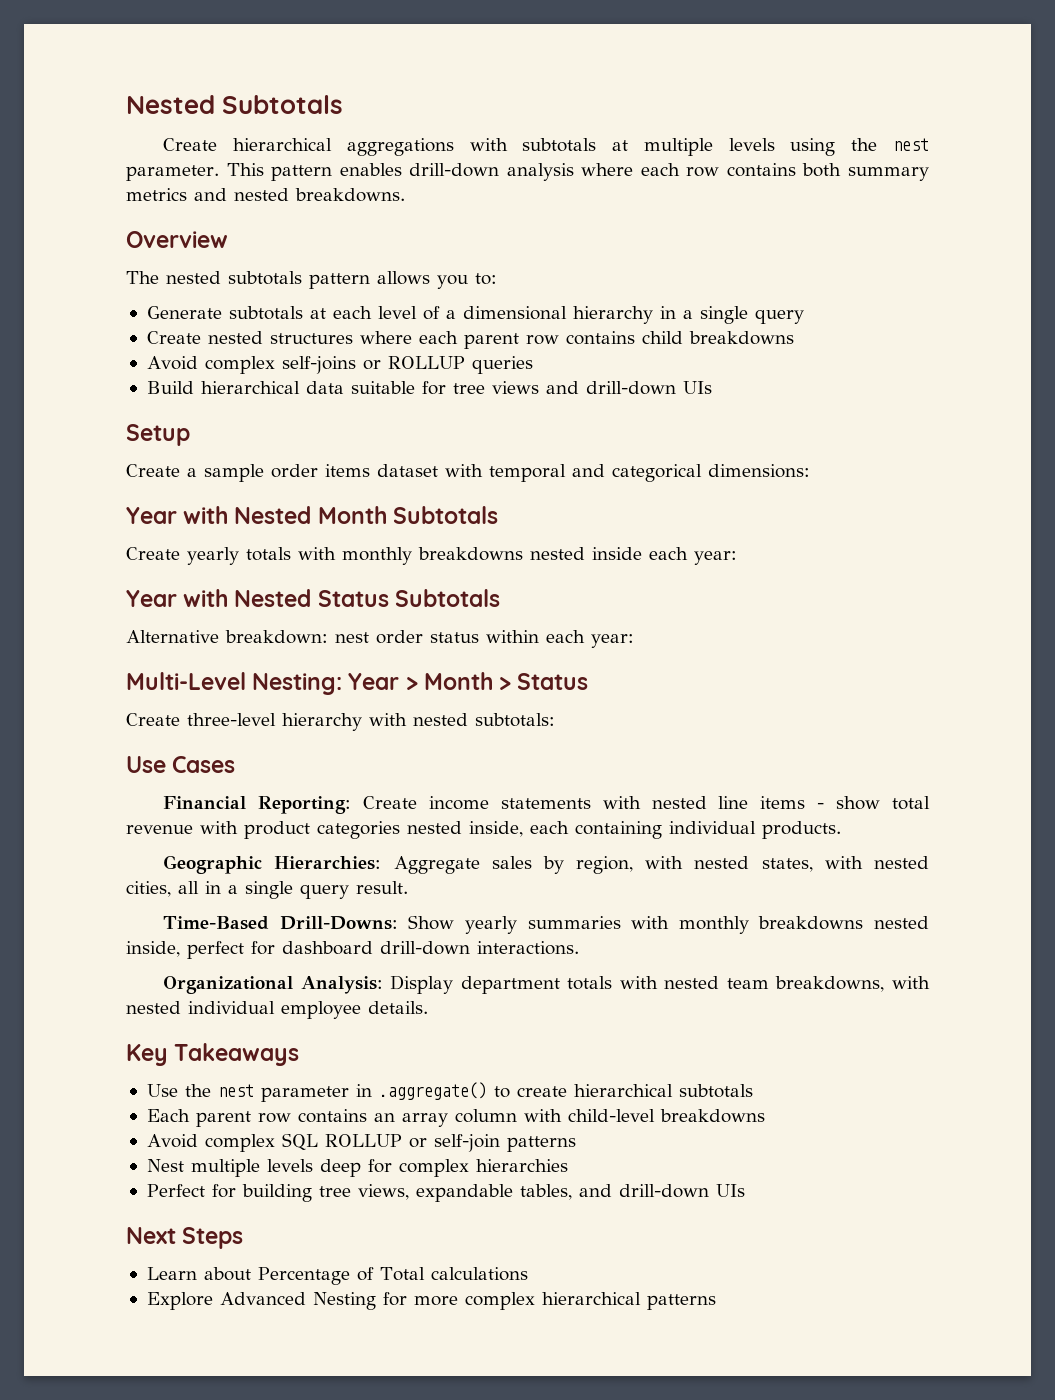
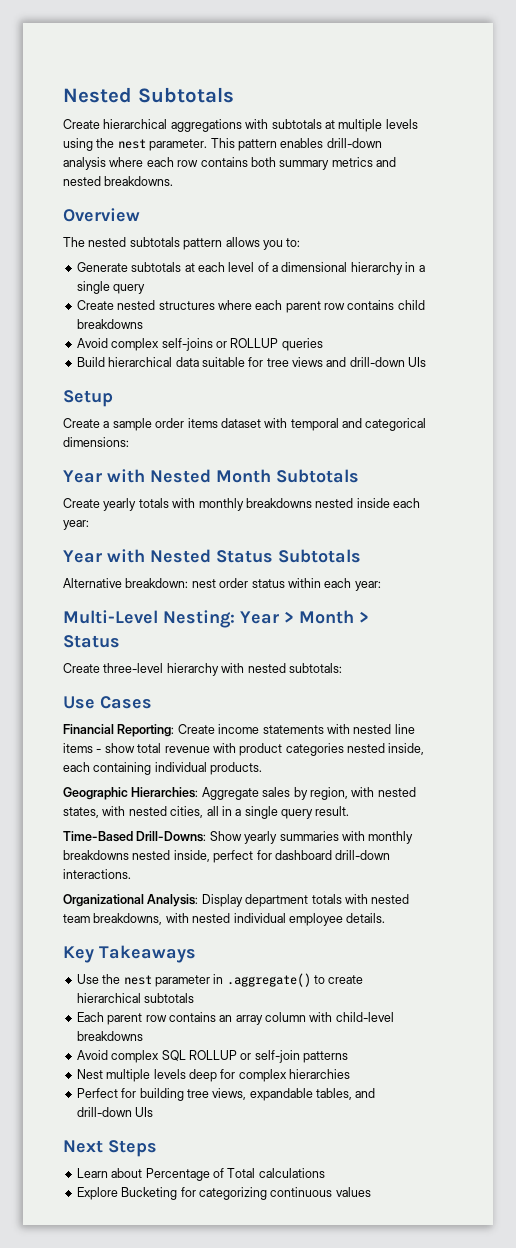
- Explore Advanced Nesting for more complex hierarchical patterns
+ Explore Bucketing for categorizing continuous values

